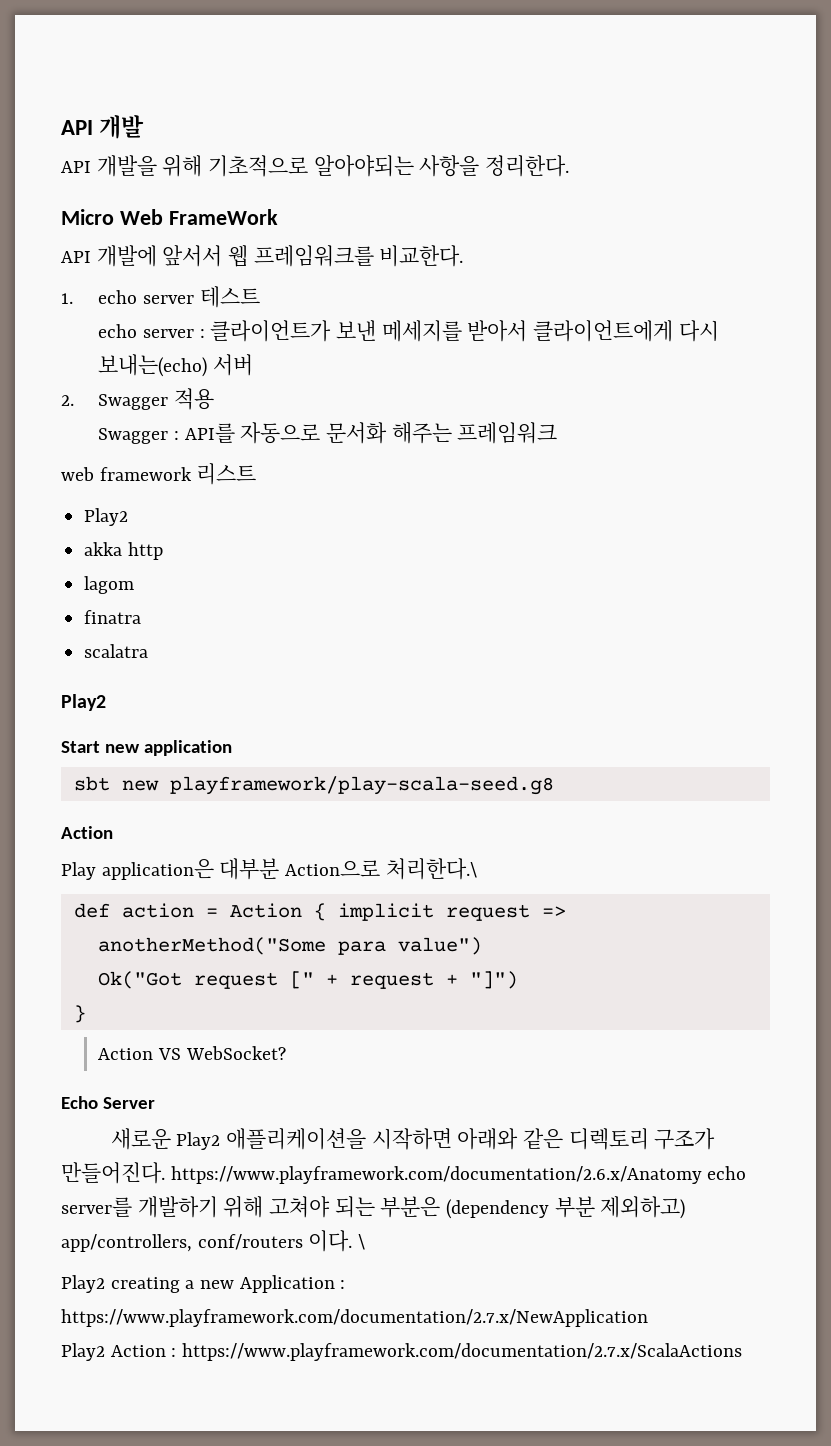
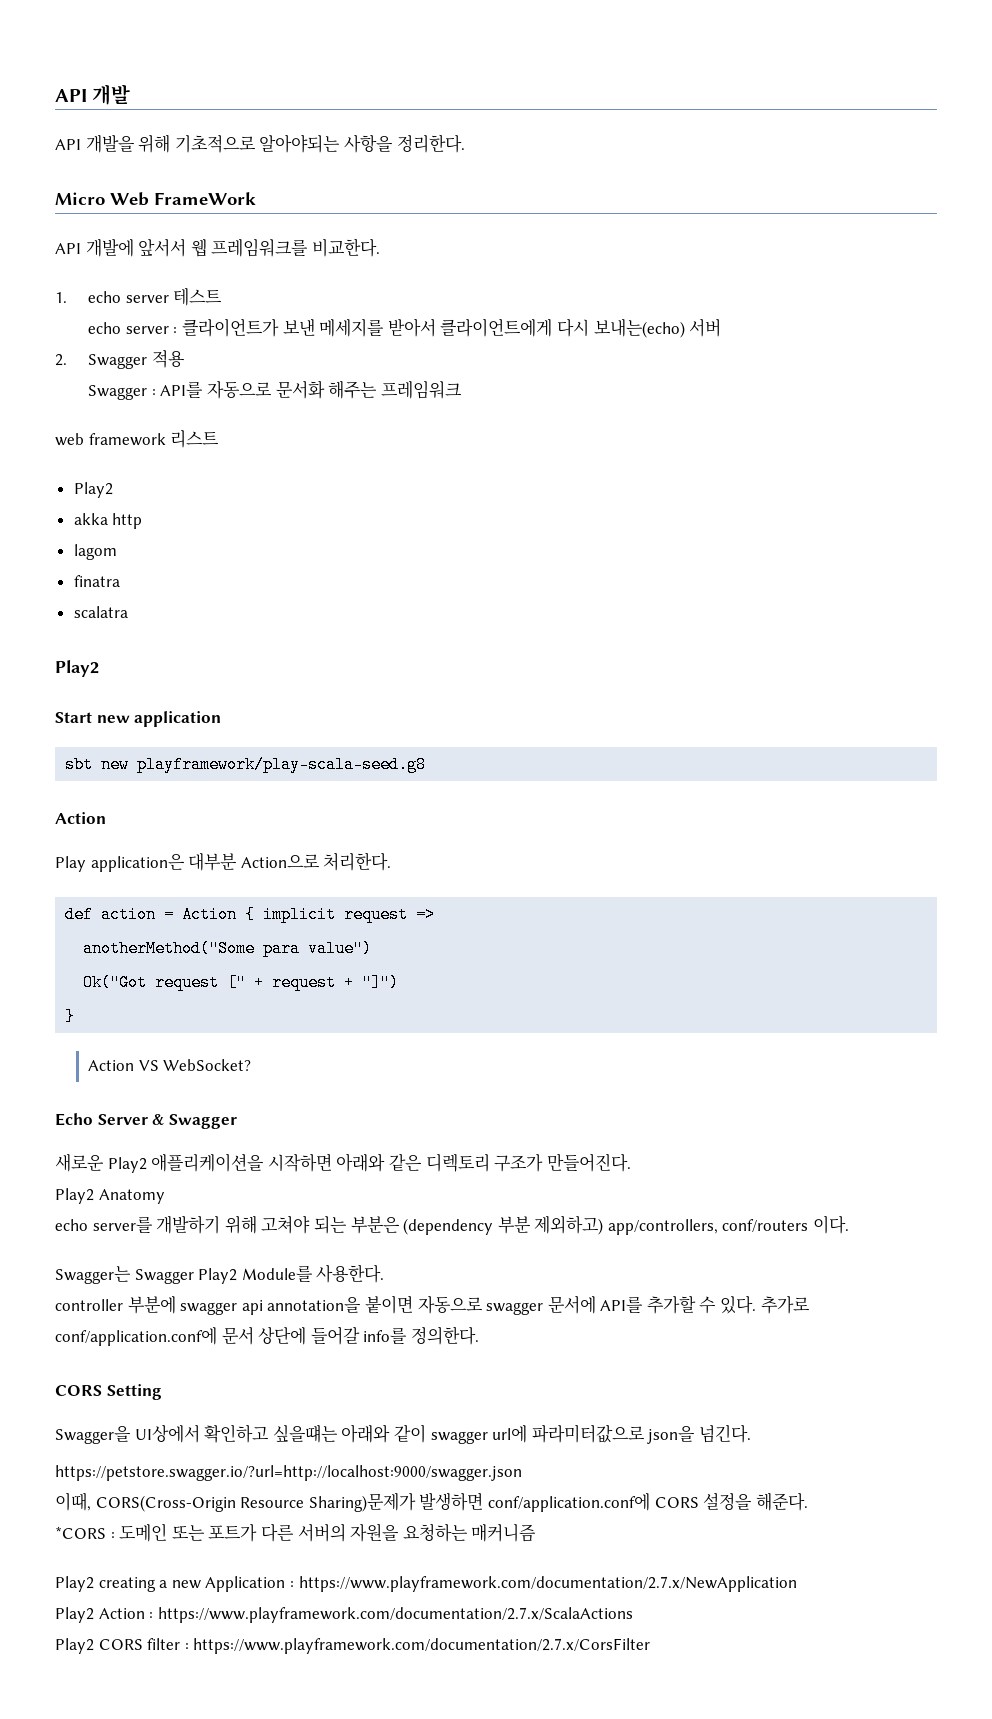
- Play application은 대부분 Action으로 처리한다.\
+ Play application은 대부분 Action으로 처리한다.
- Echo Server
+ Echo Server & Swagger
- 새로운 Play2 애플리케이션을 시작하면 아래와 같은 디렉토리 구조가 만들어진다. https://www.playframework.com/documentation/2.6.x/Anatomy echo server를 개발하기 위해 고쳐야 되는 부분은 (dependency 부분 제외하고) app/controllers, conf/routers 이다. \
+ 새로운 Play2 애플리케이션을 시작하면 아래와 같은 디렉토리 구조가 만들어진다.
+ Play2 Anatomy
+ echo server를 개발하기 위해 고쳐야 되는 부분은 (dependency 부분 제외하고) app/controllers, conf/routers 이다.
+ Swagger는 Swagger Play2 Module를 사용한다.
+ controller 부분에 swagger api annotation을 붙이면 자동으로 swagger 문서에 API를 추가할 수 있다. 추가로 conf/application.conf에 문서 상단에 들어갈 info를 정의한다.
+ CORS Setting
+ Swagger을 UI상에서 확인하고 싶을떄는 아래와 같이 swagger url에 파라미터값으로 json을 넘긴다.
+ https://petstore.swagger.io/?url=http://localhost:9000/swagger.json
+ 이때, CORS(Cross-Origin Resource Sharing)문제가 발생하면 conf/application.conf에 CORS 설정을 해준다.
+ *CORS : 도메인 또는 포트가 다른 서버의 자원을 요청하는 매커니즘
+ Play2 CORS filter : https://www.playframework.com/documentation/2.7.x/CorsFilter

